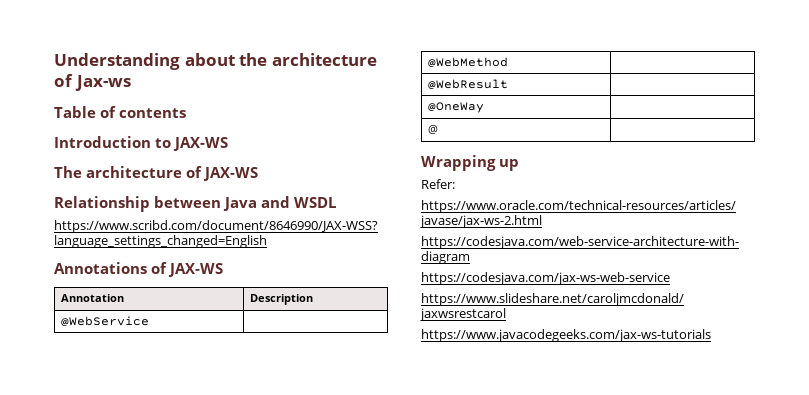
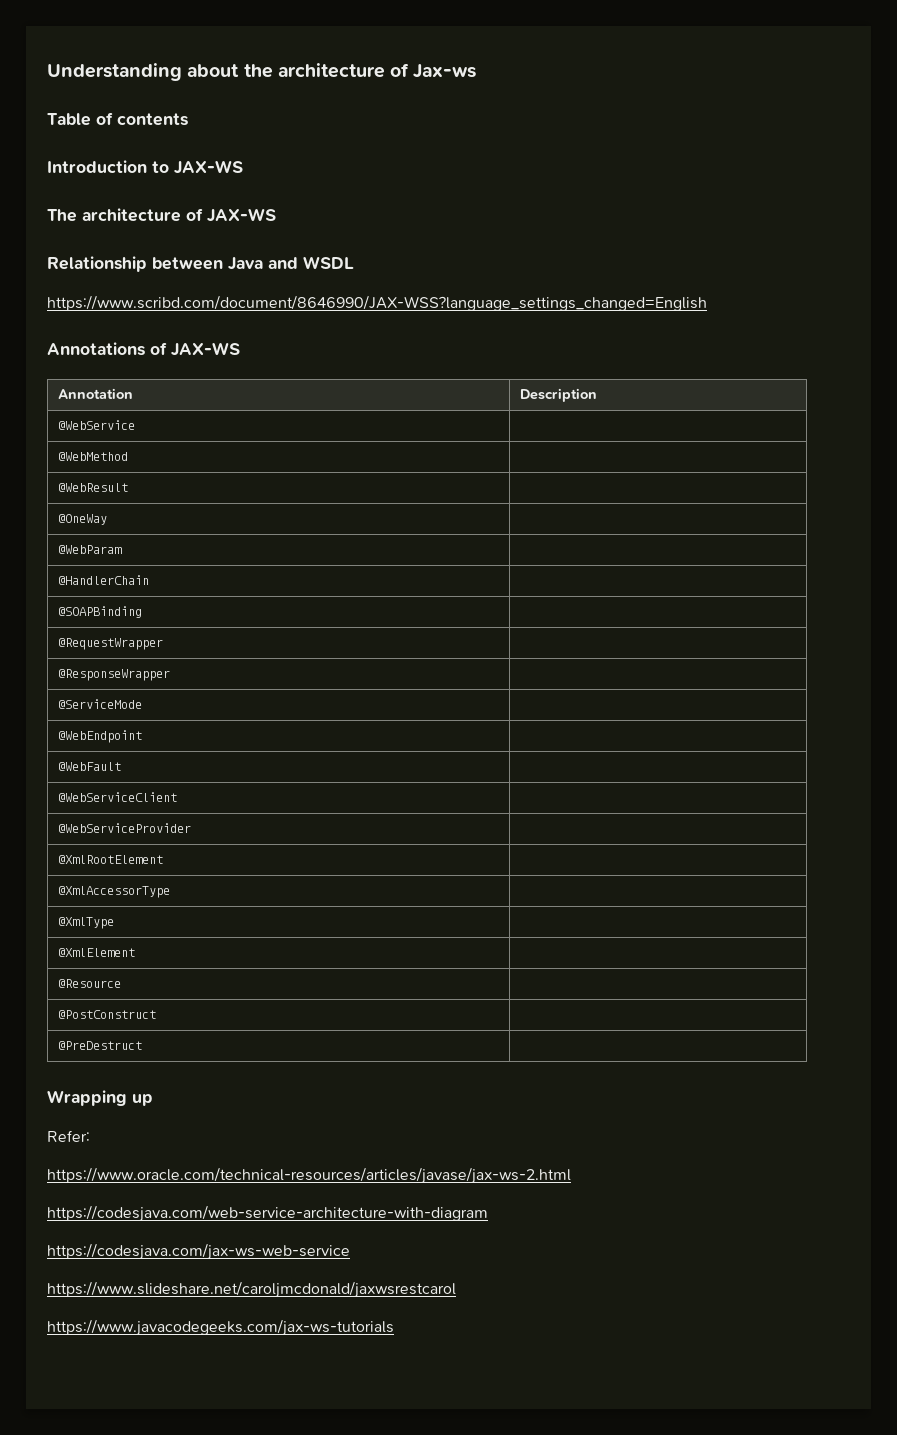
- @ |
+ @WebParam |
+ @HandlerChain |
+ @SOAPBinding |
+ @RequestWrapper |
+ @ResponseWrapper |
+ @ServiceMode |
+ @WebEndpoint |
+ @WebFault |
+ @WebServiceClient |
+ @WebServiceProvider |
+ @XmlRootElement |
+ @XmlAccessorType |
+ @XmlType |
+ @XmlElement |
+ @Resource |
+ @PostConstruct |
+ @PreDestruct |

